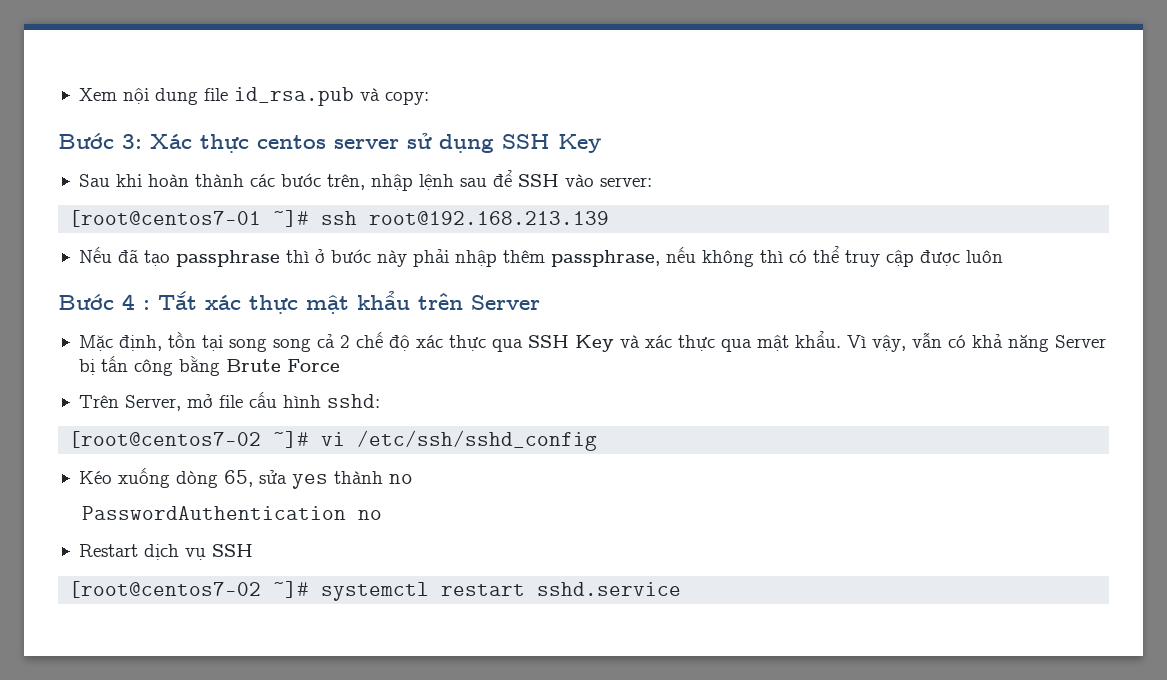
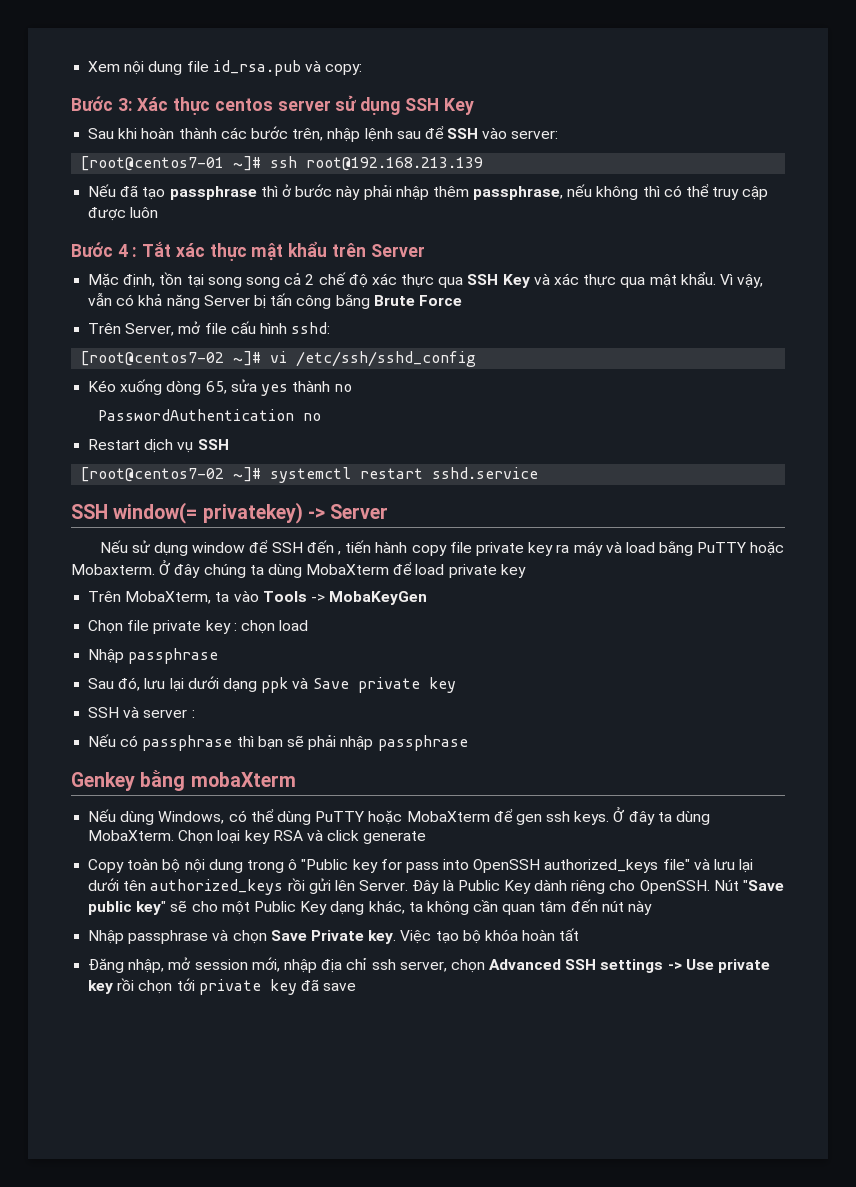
+ SSH window(= privatekey) -> Server
+ Nếu sử dụng window để SSH đến , tiến hành copy file private key ra máy và load bằng PuTTY hoặc Mobaxterm. Ở đây chúng ta dùng MobaXterm để load private key
+ Trên MobaXterm, ta vào Tools -> MobaKeyGen
+ Chọn file private key : chọn load
+ Nhập passphrase
+ Sau đó, lưu lại dưới dạng ppk và Save private key
+ SSH và server :
+ Nếu có passphrase thì bạn sẽ phải nhập passphrase
+ Genkey bằng mobaXterm
+ Nếu dùng Windows, có thể dùng PuTTY hoặc MobaXterm để gen ssh keys. Ở đây ta dùng MobaXterm. Chọn loại key RSA và click generate
+ Copy toàn bộ nội dung trong ô "Public key for pass into OpenSSH authorized_keys file" và lưu lại dưới tên authorized_keys rồi gửi lên Server. Đây là Public Key dành riêng cho OpenSSH. Nút "Save public key" sẽ cho một Public Key dạng khác, ta không cần quan tâm đến nút này
+ Nhập passphrase và chọn Save Private key. Việc tạo bộ khóa hoàn tất
+ Đăng nhập, mở session mới, nhập địa chỉ ssh server, chọn Advanced SSH settings -> Use private key rồi chọn tới private key đã save

